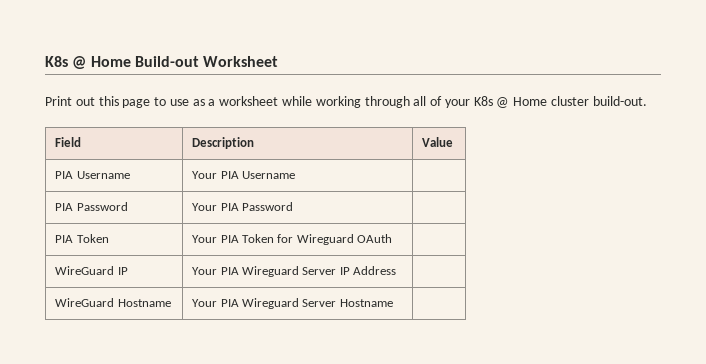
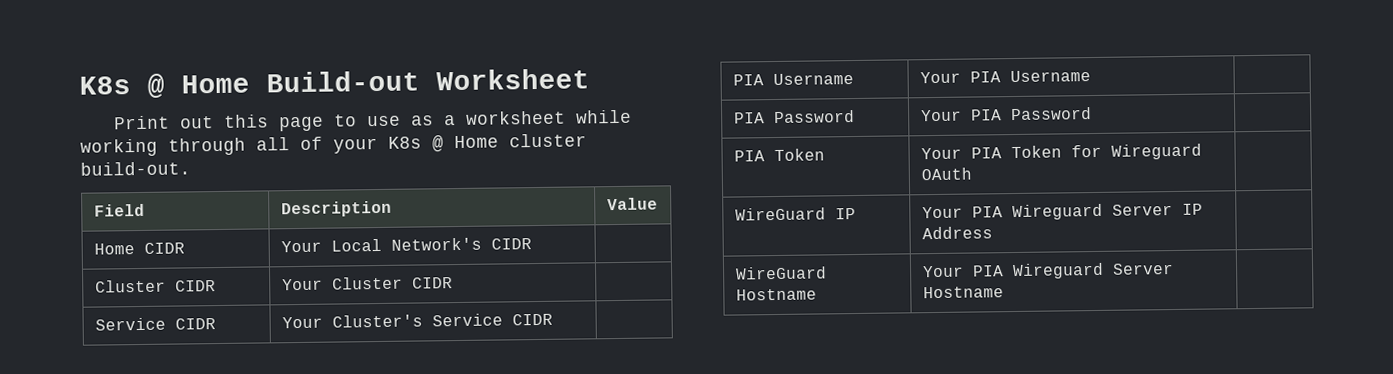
+ Home CIDR | Your Local Network's CIDR |
+ Cluster CIDR | Your Cluster CIDR |
+ Service CIDR | Your Cluster's Service CIDR |

